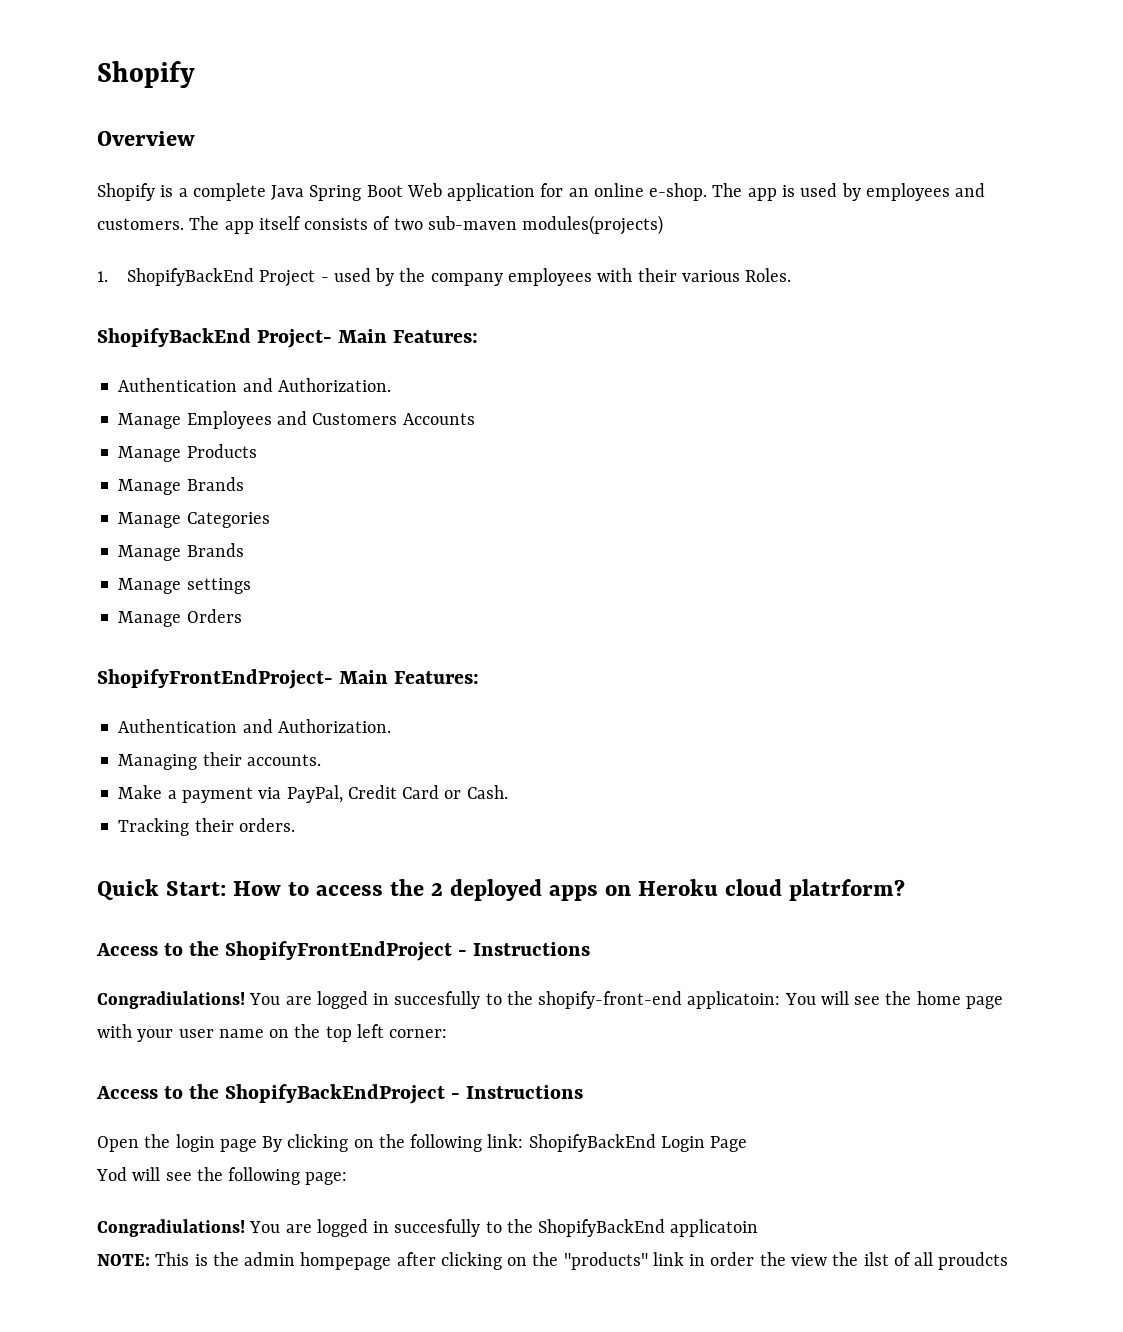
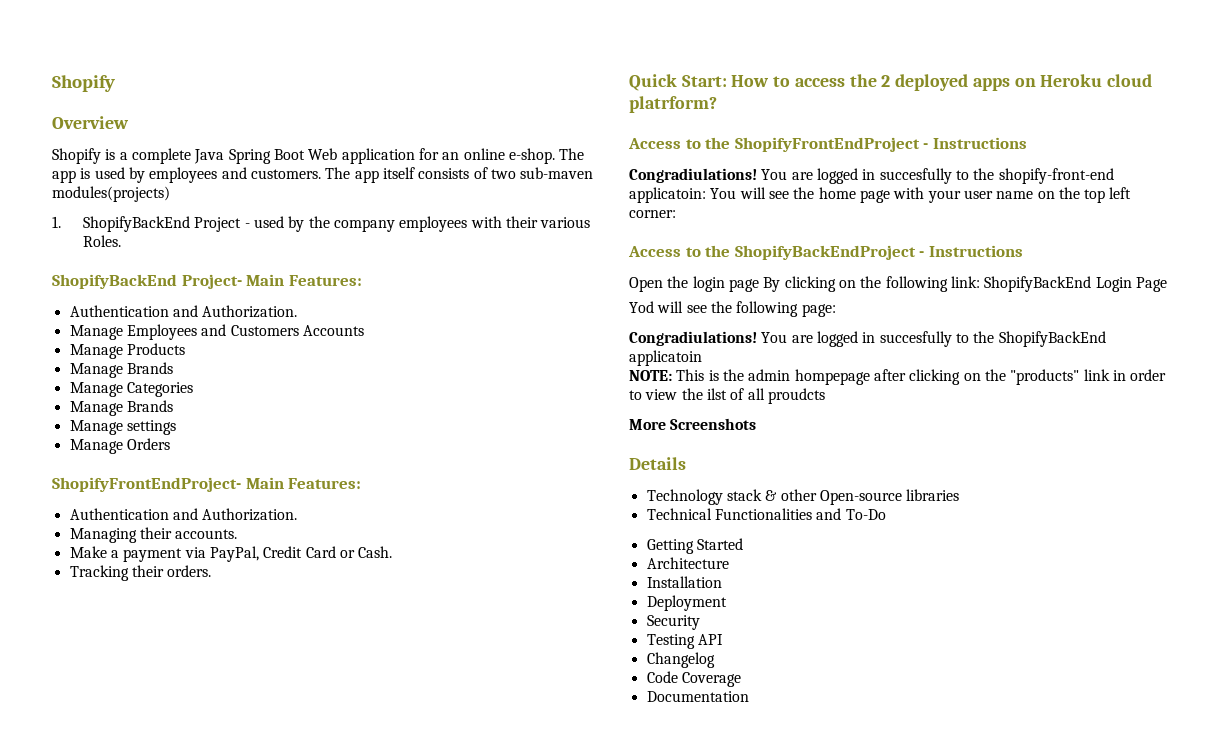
- NOTE: This is the admin hompepage after clicking on the "products" link in order the view the ilst of all proudcts
+ NOTE: This is the admin hompepage after clicking on the "products" link in order to view the ilst of all proudcts
+ More Screenshots
+ Details
+ Technology stack & other Open-source libraries
+ Technical Functionalities and To-Do
+ Getting Started
+ Architecture
+ Installation
+ Deployment
+ Security
+ Testing API
+ Changelog
+ Code Coverage
+ Documentation

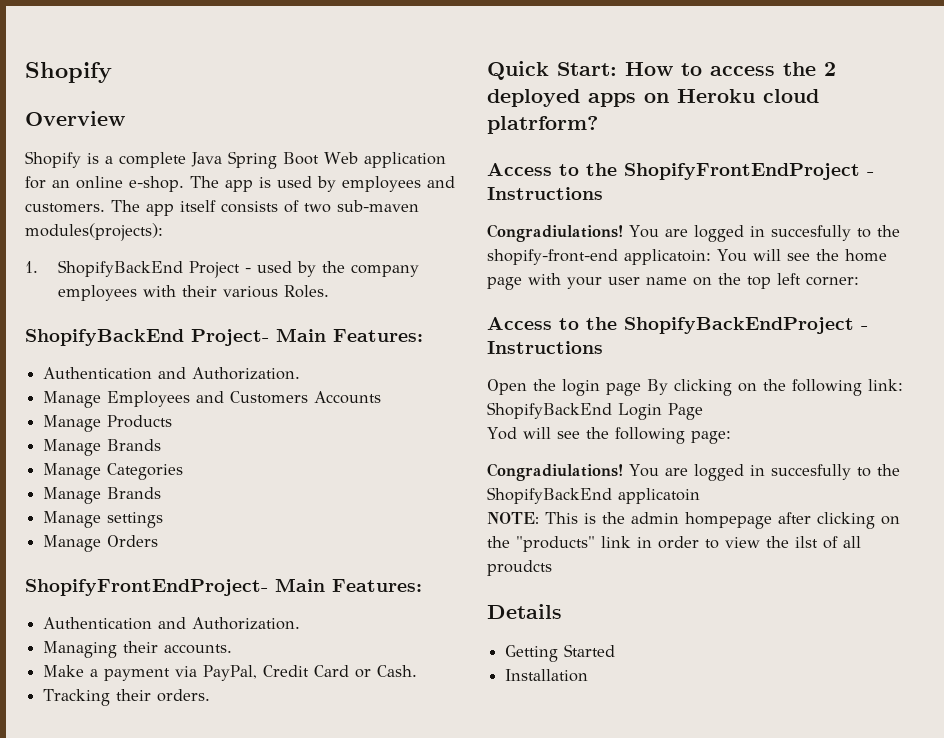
- The app itself consists of two sub-maven modules(projects)
+ The app itself consists of two sub-maven modules(projects):
- More Screenshots
- Technology stack & other Open-source libraries
- Technical Functionalities and To-Do
- Architecture
- Deployment
- Security
- Testing API
- Changelog
- Code Coverage
- Documentation

